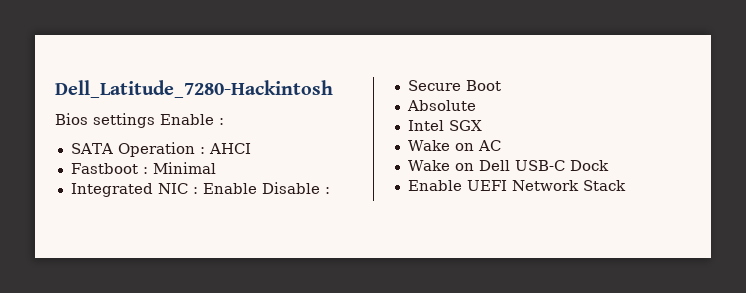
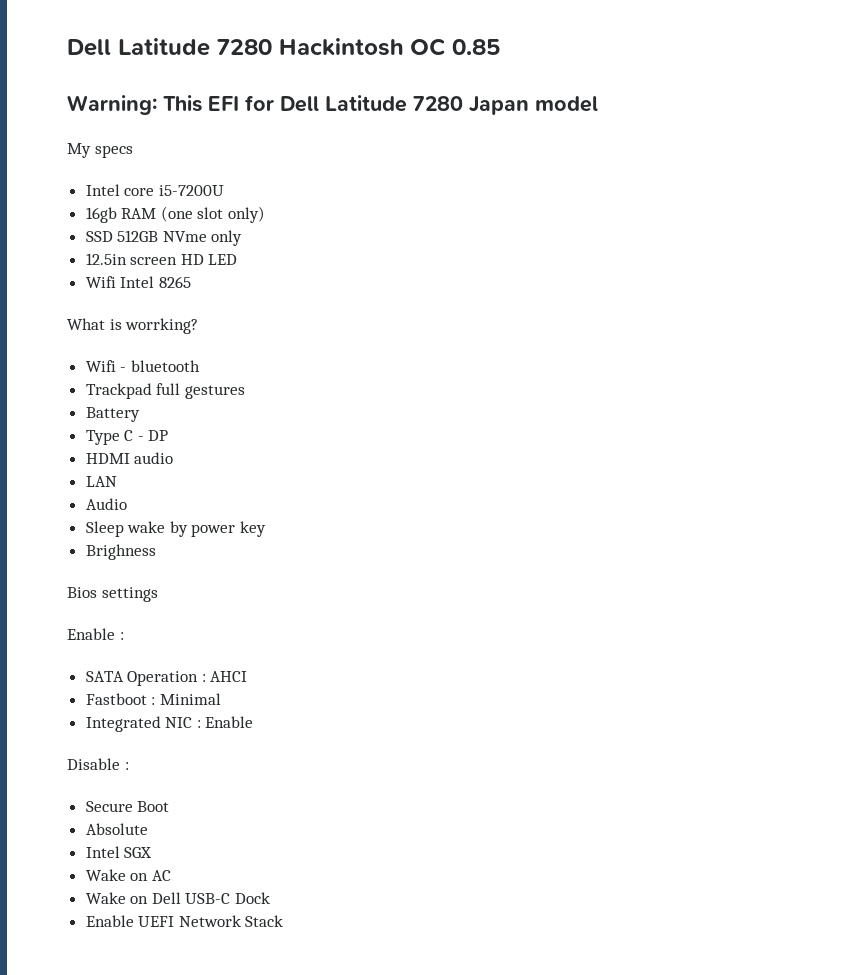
- Dell_Latitude_7280-Hackintosh
+ Dell Latitude 7280 Hackintosh OC 0.85
+ Warning: This EFI for Dell Latitude 7280 Japan model
+ My specs
+ Intel core i5-7200U
+ 16gb RAM (one slot only)
+ SSD 512GB NVme only
+ 12.5in screen HD LED
+ Wifi Intel 8265
+ What is worrking?
+ Wifi - bluetooth
+ Trackpad full gestures
+ Battery
+ Type C - DP
+ HDMI audio
+ LAN
+ Audio
+ Sleep wake by power key
+ Brighness
- Bios settings Enable :
+ Bios settings
+ Enable :
- Integrated NIC : Enable Disable :
+ Integrated NIC : Enable
+ Disable :

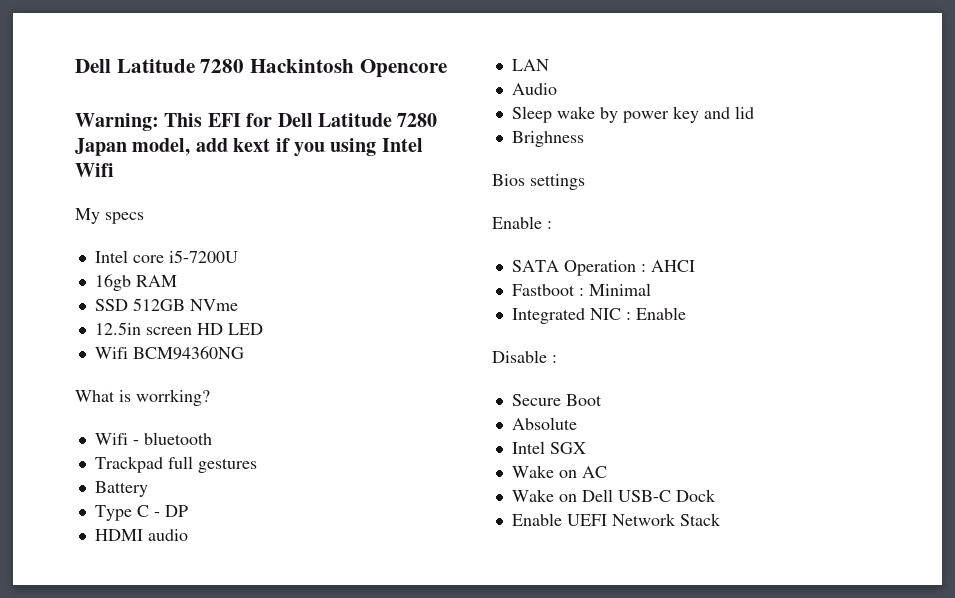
- Dell Latitude 7280 Hackintosh OC 0.85
+ Dell Latitude 7280 Hackintosh Opencore
- Warning: This EFI for Dell Latitude 7280 Japan model
+ Warning: This EFI for Dell Latitude 7280 Japan model, add kext if you using Intel Wifi
- 16gb RAM (one slot only)
+ 16gb RAM
- SSD 512GB NVme only
+ SSD 512GB NVme
- Wifi Intel 8265
+ Wifi BCM94360NG
- Sleep wake by power key
+ Sleep wake by power key and lid

